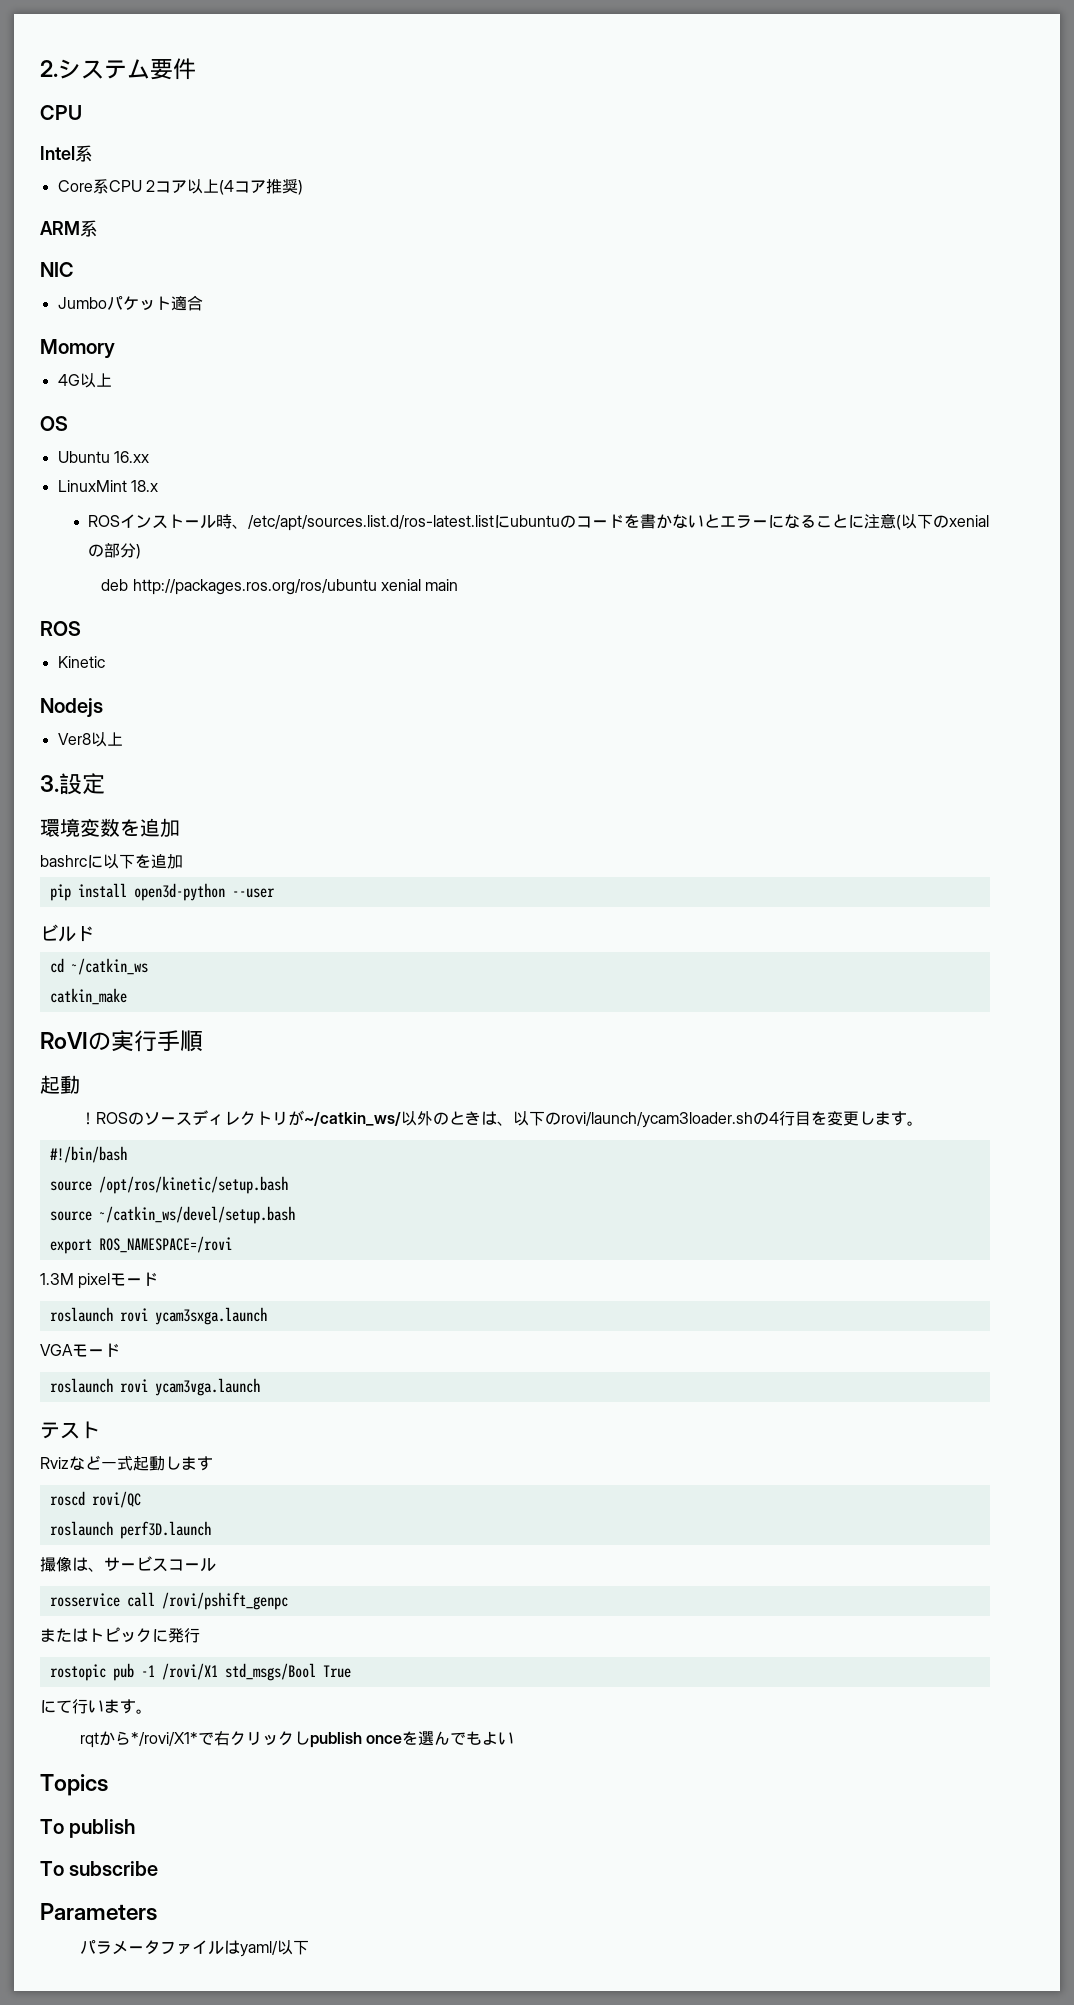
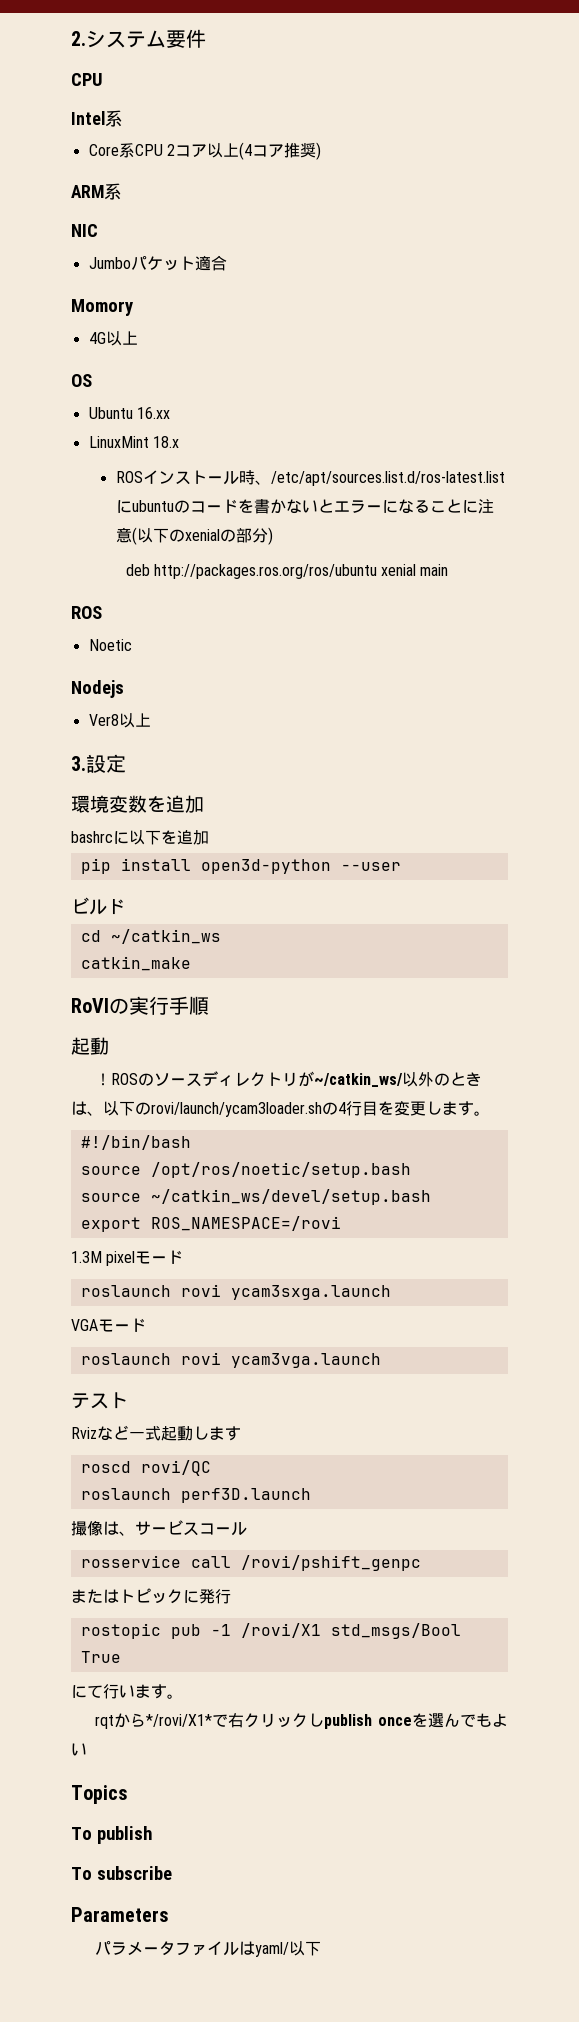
- Kinetic
+ Noetic
- source /opt/ros/kinetic/setup.bash
+ source /opt/ros/noetic/setup.bash

